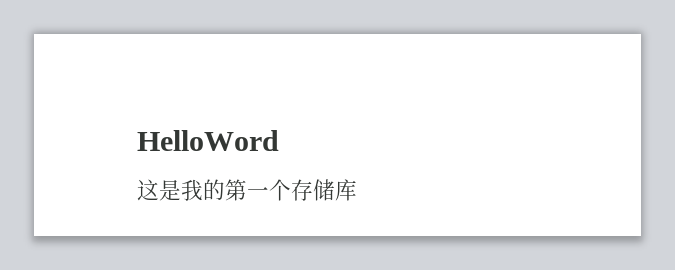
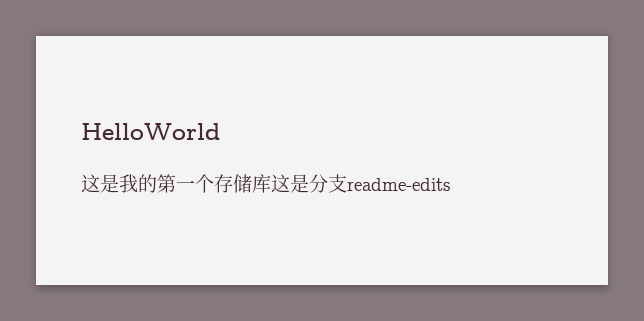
- HelloWord
+ HelloWorld
- 这是我的第一个存储库
+ 这是我的第一个存储库这是分支readme-edits

